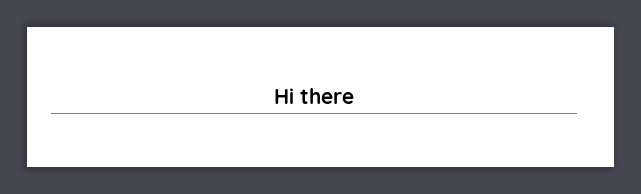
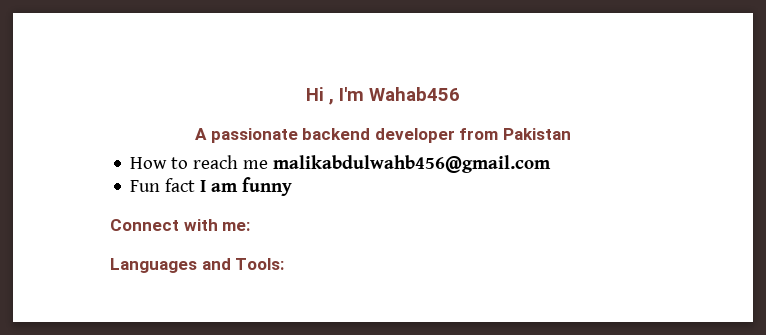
- Hi there
+ Hi , I'm Wahab456
+ A passionate backend developer from Pakistan
+ How to reach me malikabdulwahb456@gmail.com
+ Fun fact I am funny
+ Connect with me:
+ Languages and Tools:

